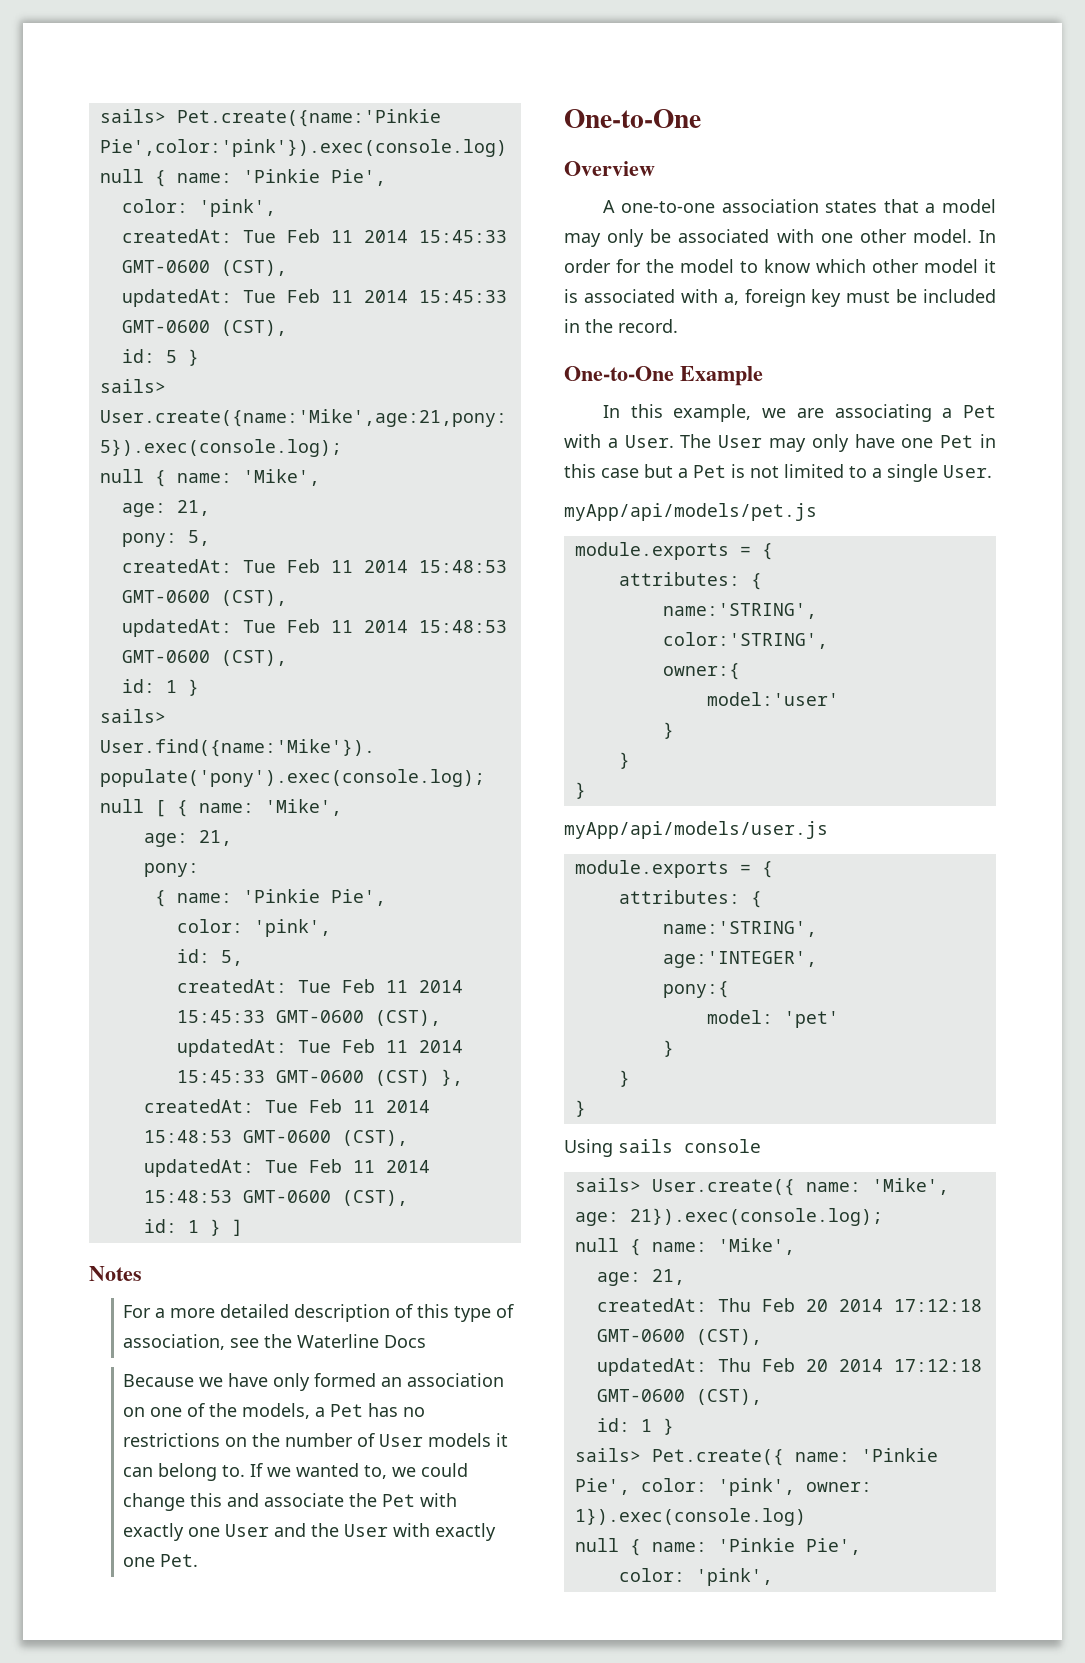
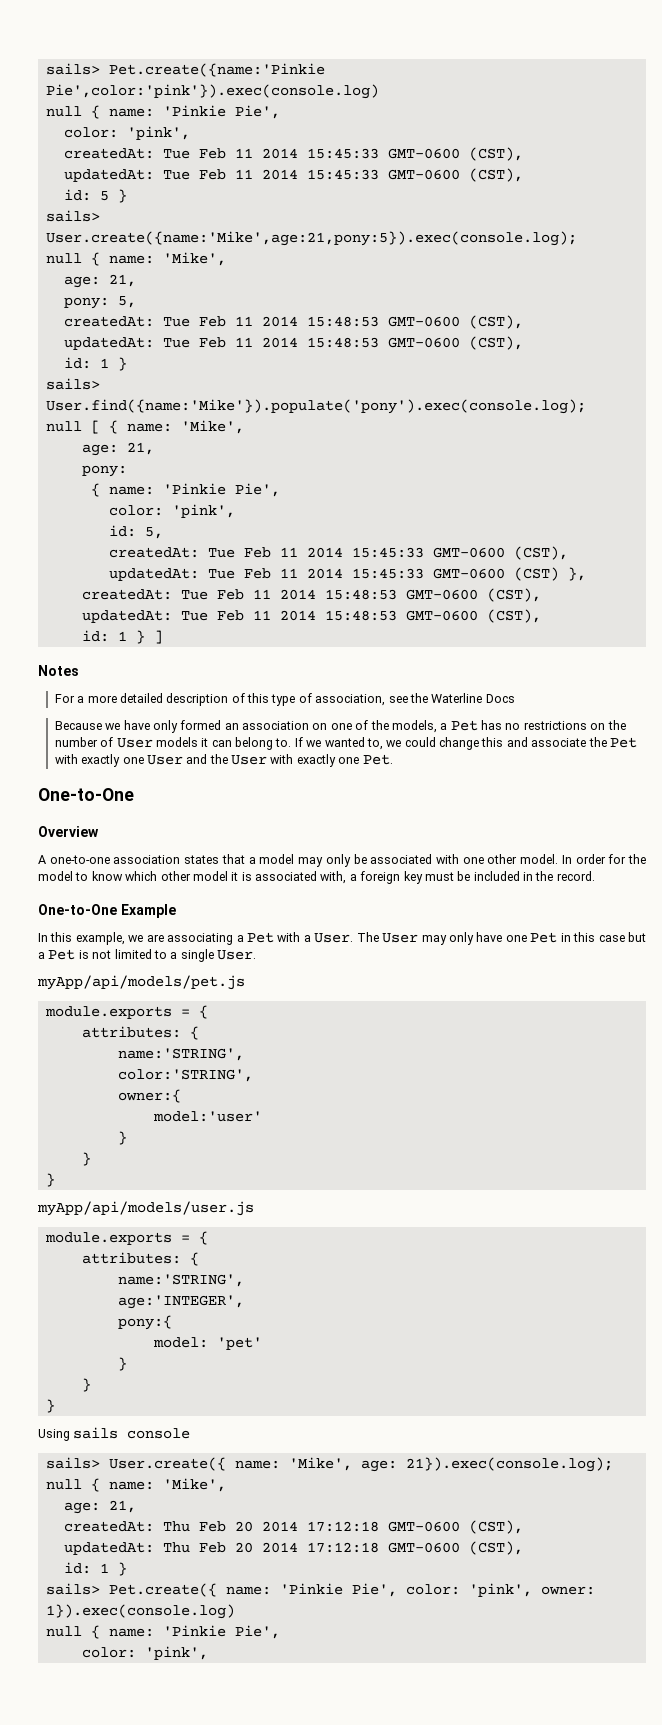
- In order for the model to know which other model it is associated with a, foreign key must be included in the record.
+ In order for the model to know which other model it is associated with, a foreign key must be included in the record.

